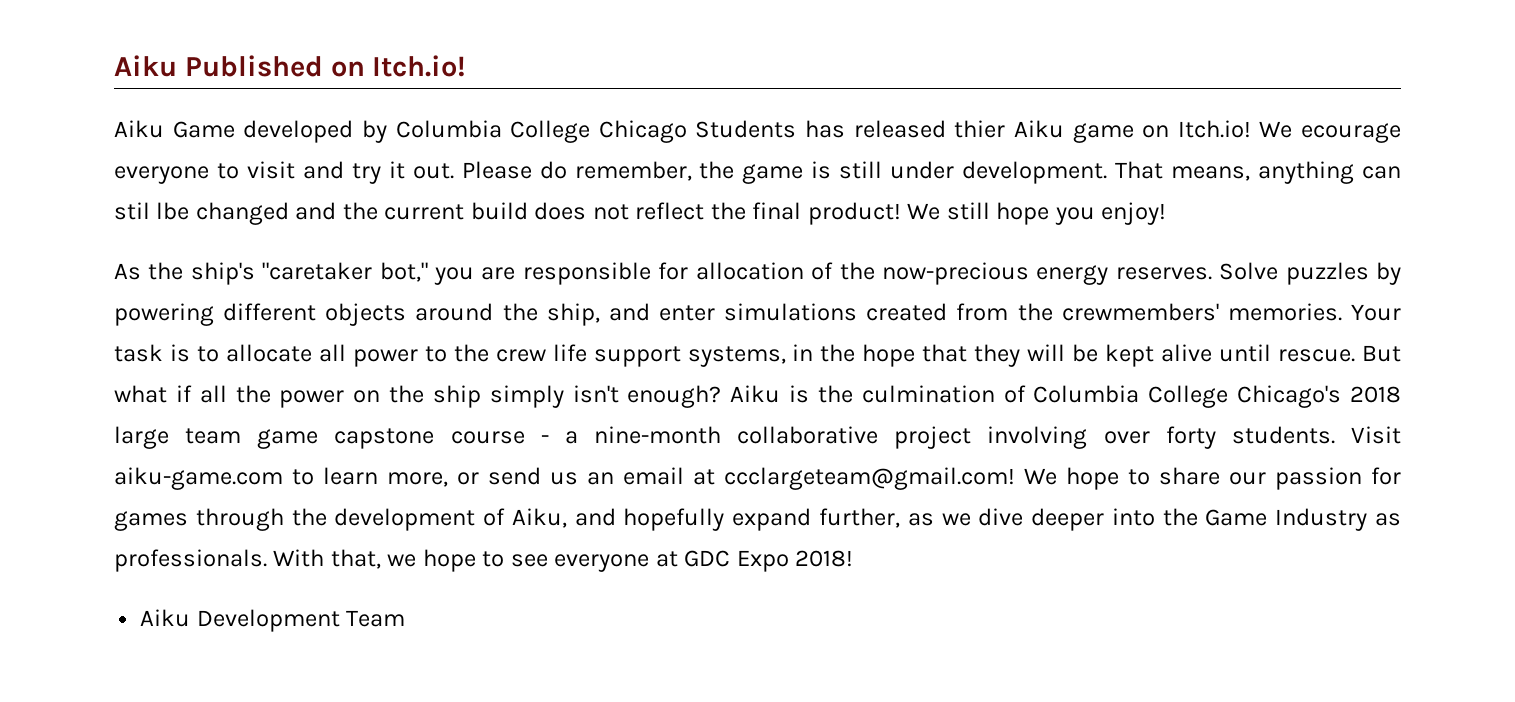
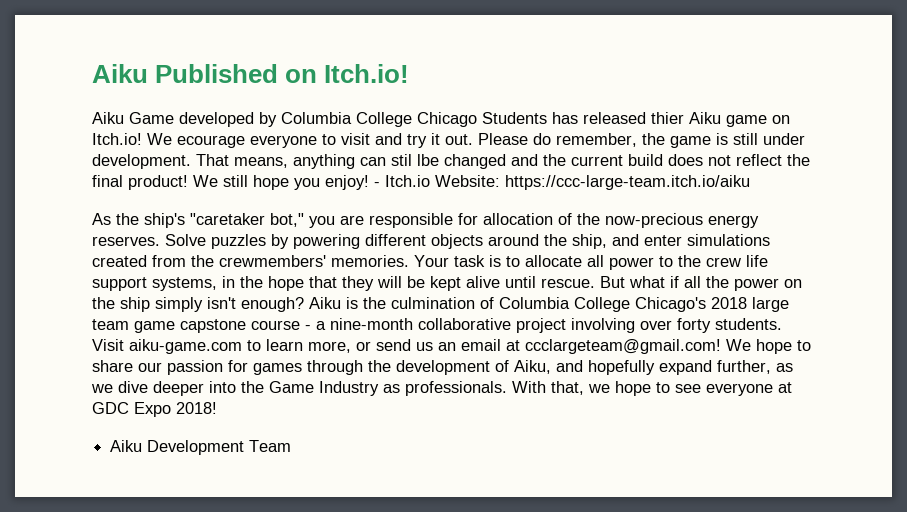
+ - Itch.io Website: https://ccc-large-team.itch.io/aiku

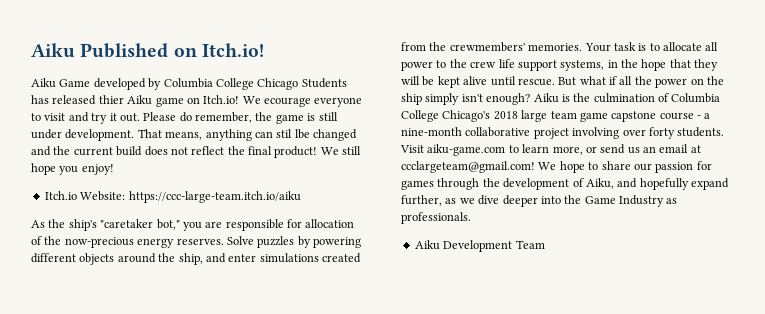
- We still hope you enjoy! - Itch.io Website: https://ccc-large-team.itch.io/aiku
+ We still hope you enjoy!
+ Itch.io Website: https://ccc-large-team.itch.io/aiku
- With that, we hope to see everyone at GDC Expo 2018!

